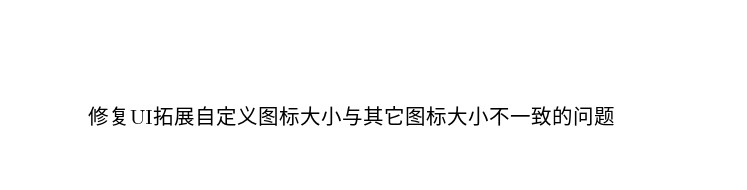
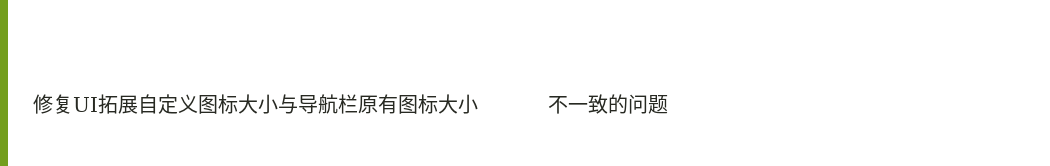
- 修复UI拓展自定义图标大小与其它图标大小不一致的问题
+ 修复UI拓展自定义图标大小与导航栏原有图标大小不一致的问题

